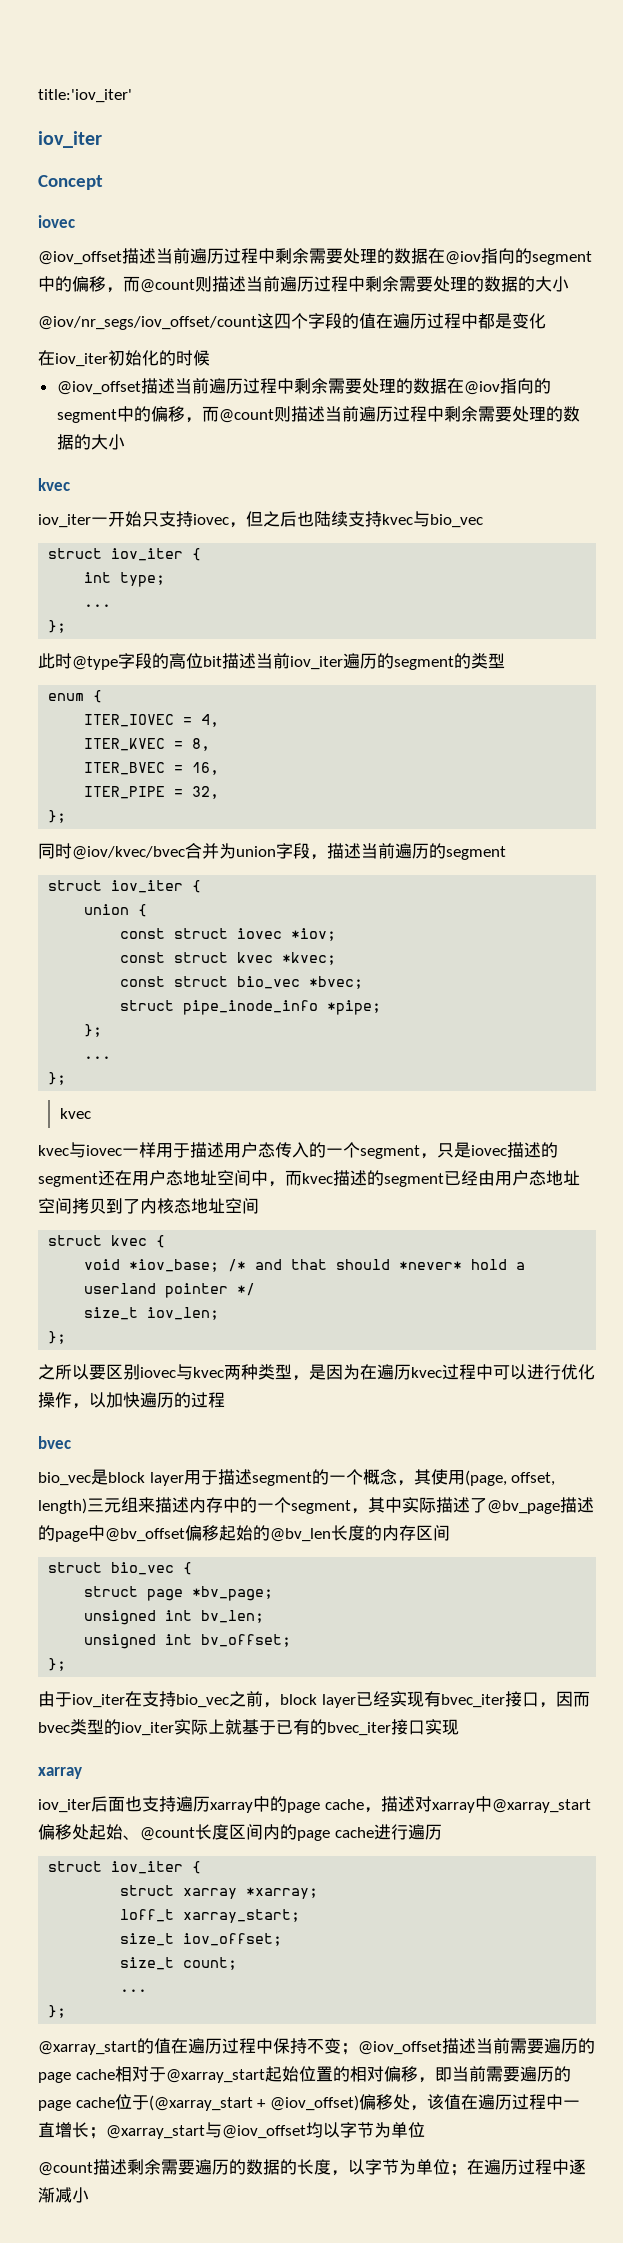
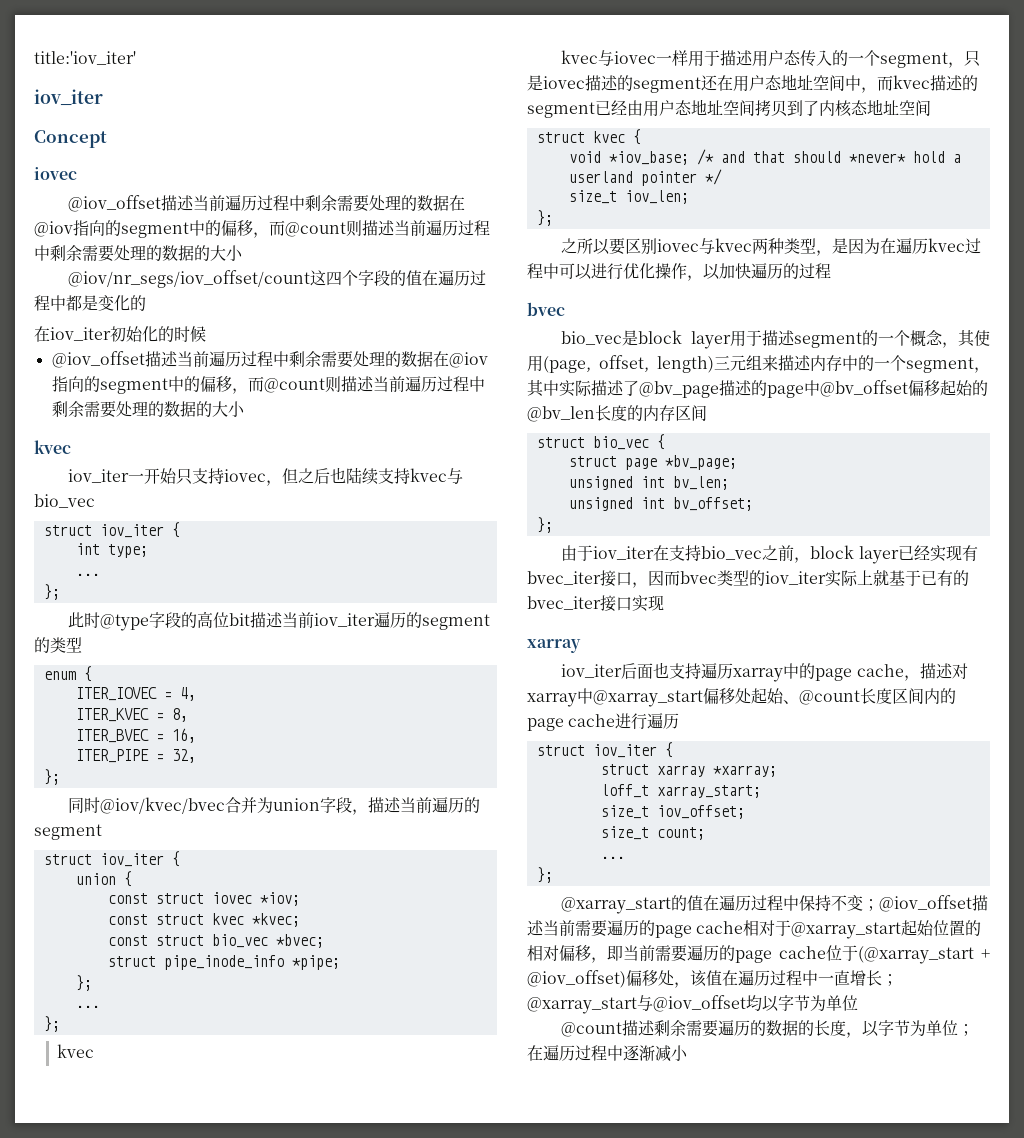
- @iov/nr_segs/iov_offset/count这四个字段的值在遍历过程中都是变化
+ @iov/nr_segs/iov_offset/count这四个字段的值在遍历过程中都是变化的

